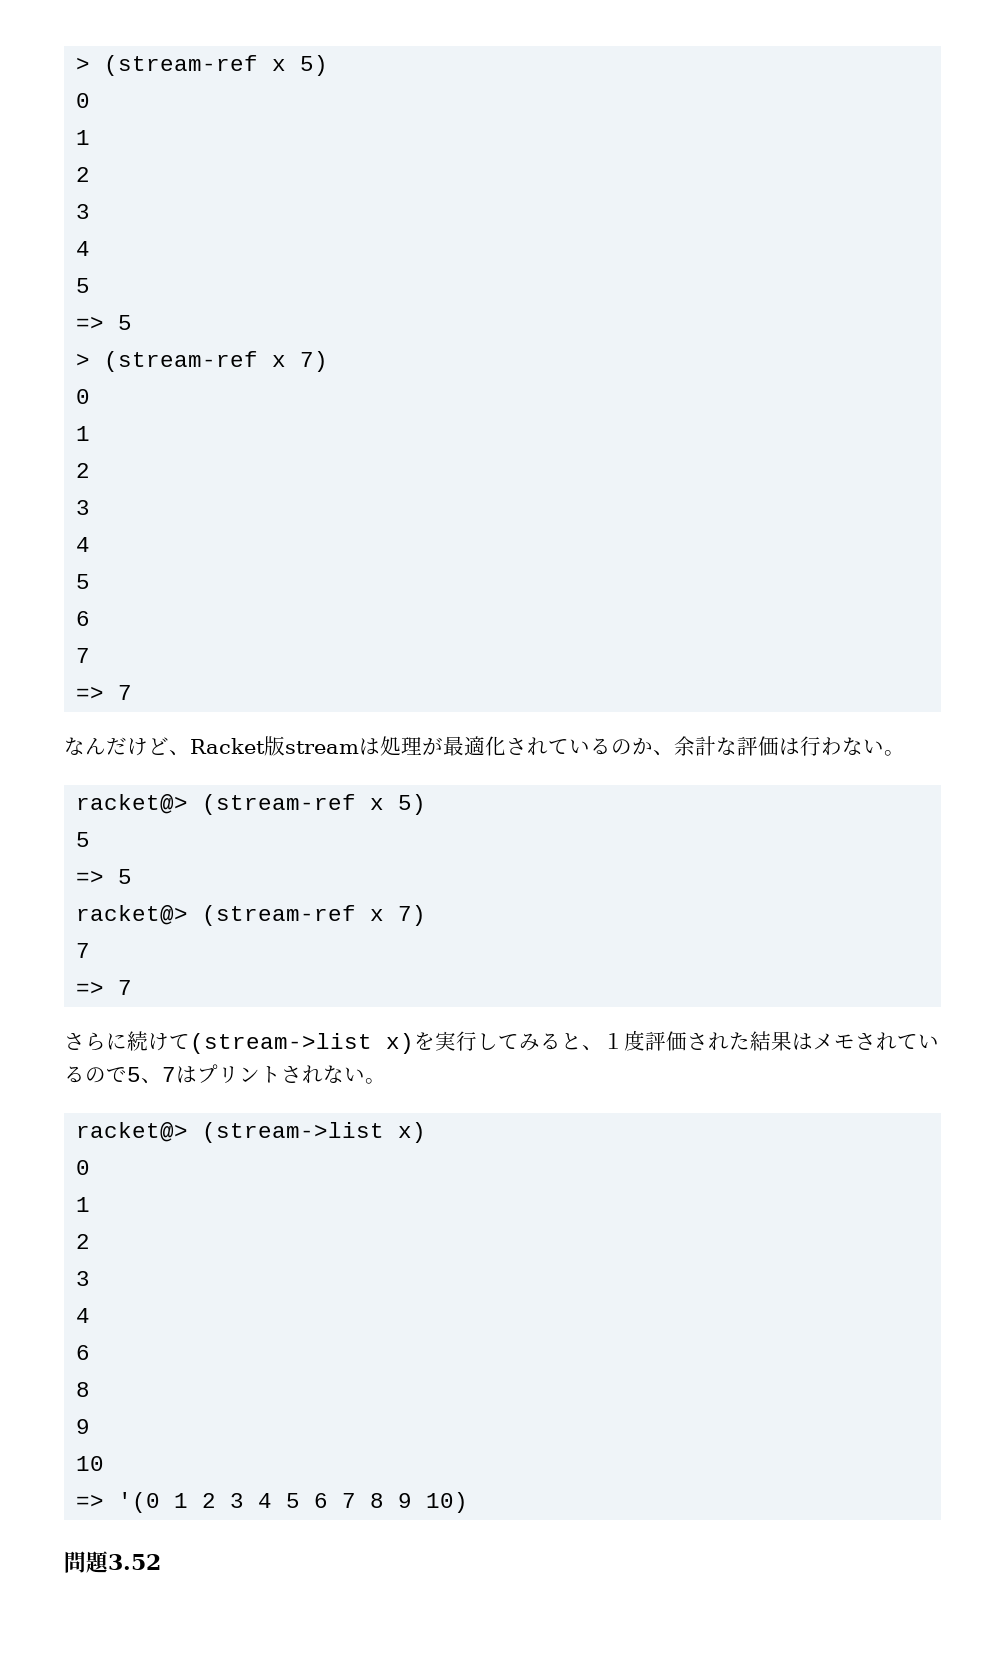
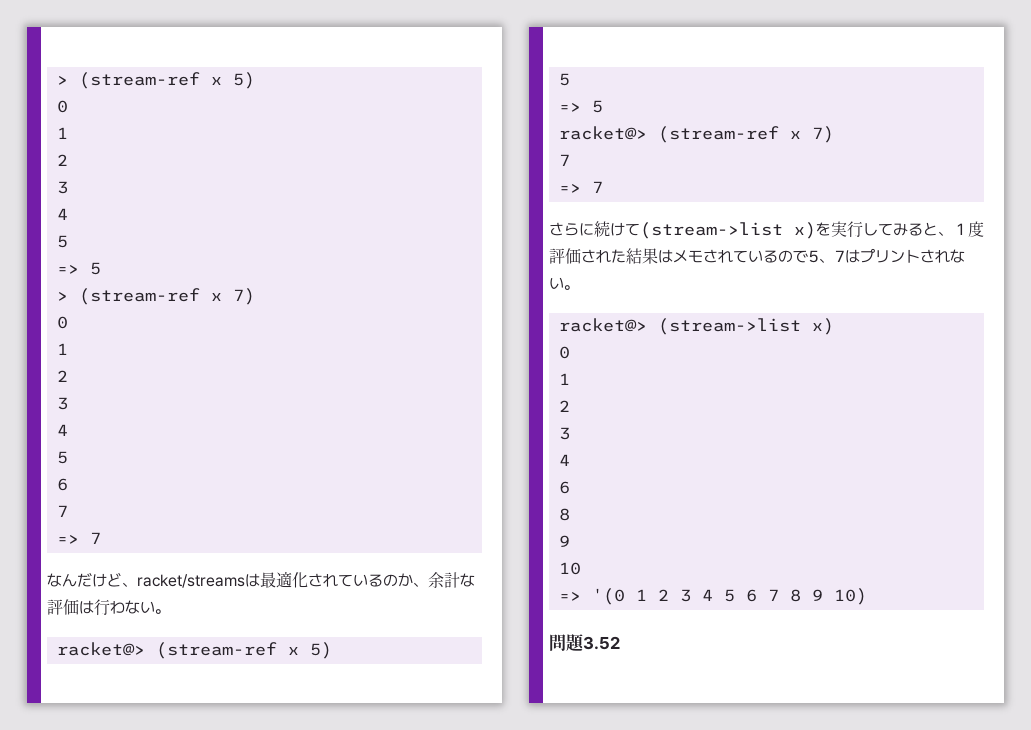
- なんだけど、Racket版streamは処理が最適化されているのか、余計な評価は行わない。
+ なんだけど、racket/streamsは最適化されているのか、余計な評価は行わない。

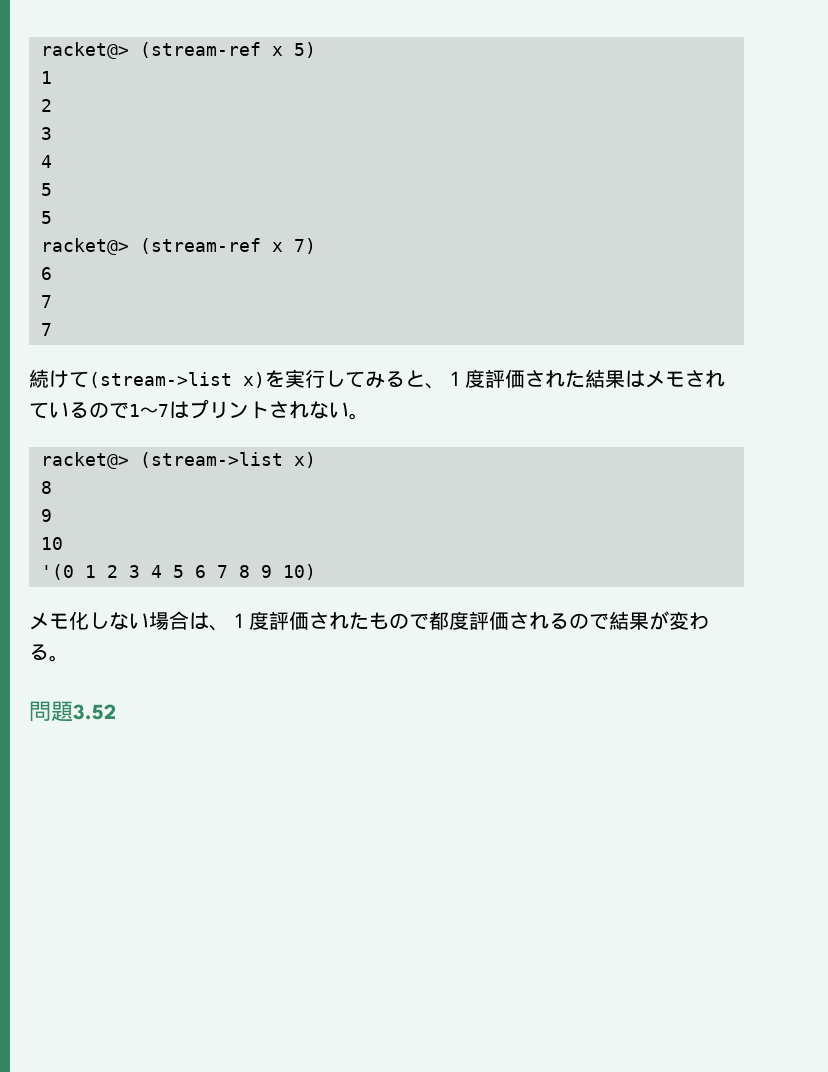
- > (stream-ref x 5)
- 0
+ racket@> (stream-ref x 5)
  1
  2
  3
  4
  5
- => 5
- > (stream-ref x 7)
- 0
- 1
- 2
- 3
- 4
  5
- 6
- 7
- => 7
- なんだけど、racket/streamsは最適化されているのか、余計な評価は行わない。
- racket@> (stream-ref x 5)
- 5
- => 5
  racket@> (stream-ref x 7)
+ 6
  7
- => 7
- さらに続けて(stream->list x)を実行してみると、１度評価された結果はメモされているので5、7はプリントされない。
+ 7
+ 続けて(stream->list x)を実行してみると、１度評価された結果はメモされているので1〜7はプリントされない。
  racket@> (stream->list x)
- 0
- 1
- 2
- 3
- 4
- 6
- => '(0 1 2 3 4 5 6 7 8 9 10)
+ '(0 1 2 3 4 5 6 7 8 9 10)
+ メモ化しない場合は、１度評価されたもので都度評価されるので結果が変わる。

